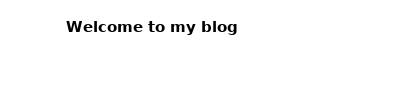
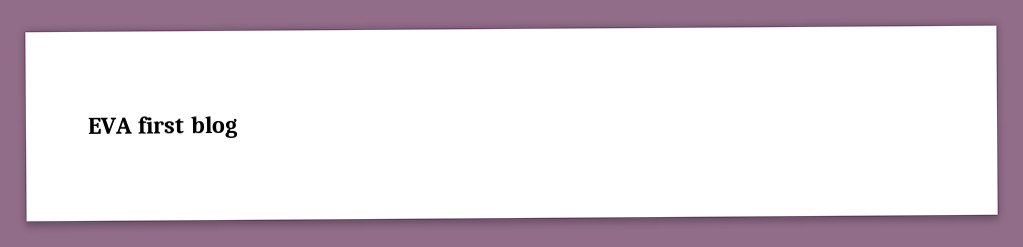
- Welcome to my blog
+ EVA first blog

